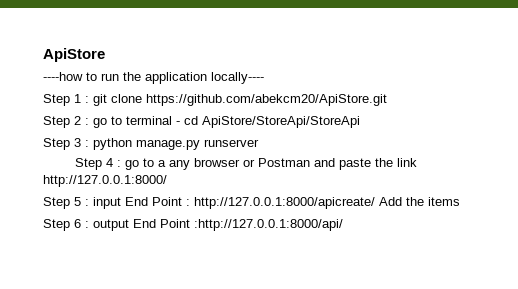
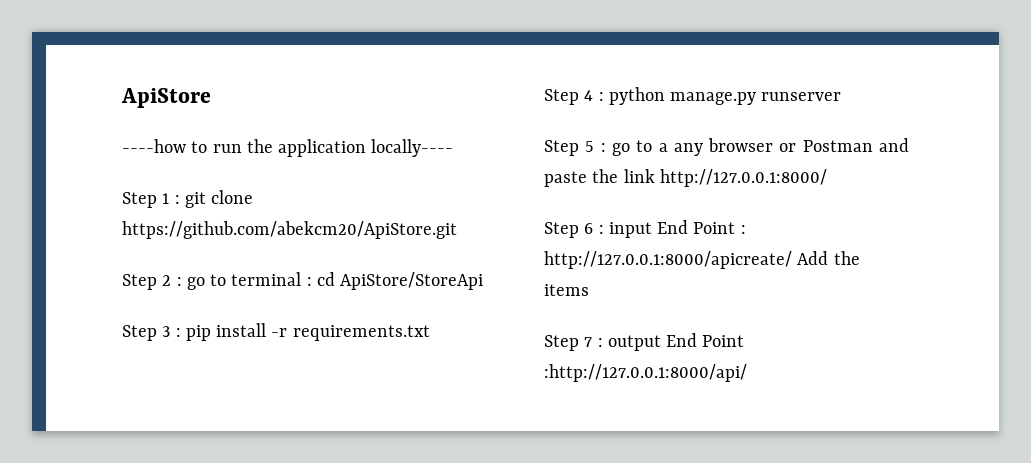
- Step 2 : go to terminal - cd ApiStore/StoreApi/StoreApi
+ Step 2 : go to terminal : cd ApiStore/StoreApi
- Step 3 : python manage.py runserver
+ Step 3 : pip install -r requirements.txt
+ Step 4 : python manage.py runserver
- Step 4 : go to a any browser or Postman and paste the link http://127.0.0.1:8000/
+ Step 5 : go to a any browser or Postman and paste the link http://127.0.0.1:8000/
- Step 5 : input End Point : http://127.0.0.1:8000/apicreate/ Add the items
+ Step 6 : input End Point : http://127.0.0.1:8000/apicreate/ Add the items
- Step 6 : output End Point :http://127.0.0.1:8000/api/
+ Step 7 : output End Point :http://127.0.0.1:8000/api/

